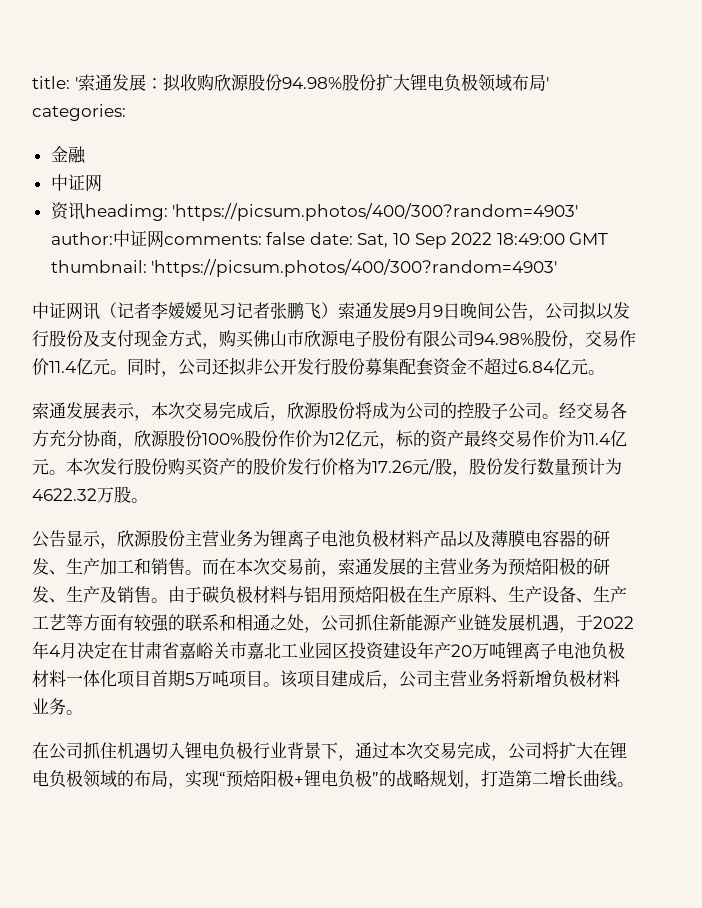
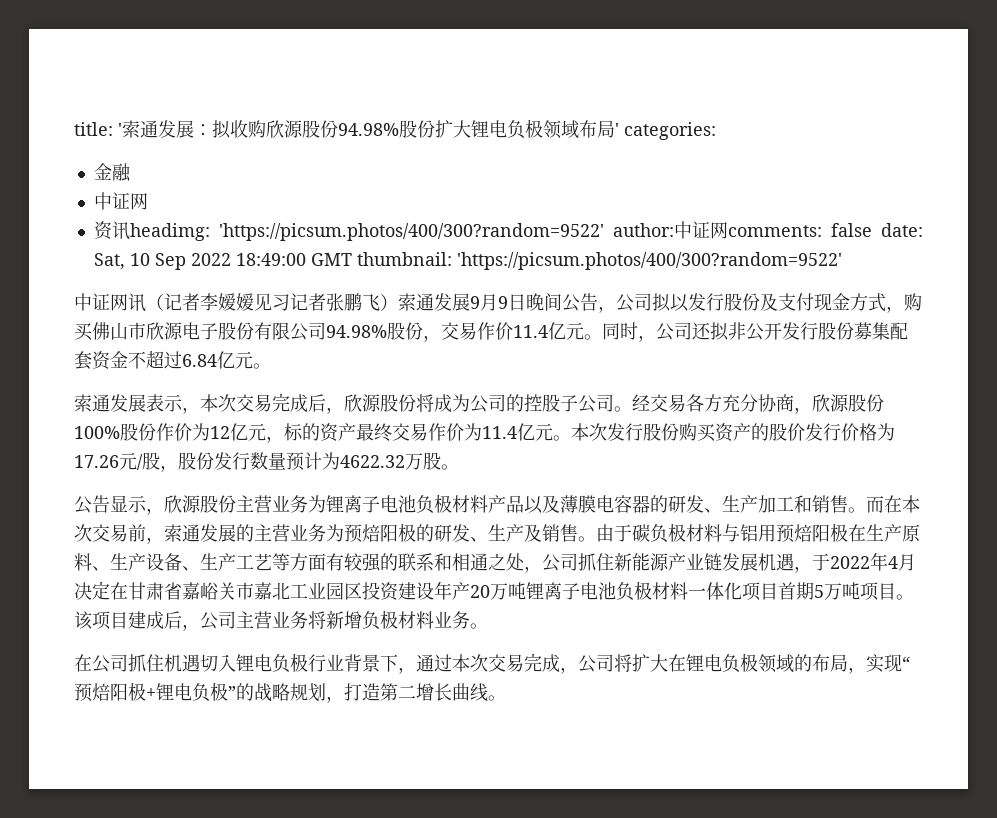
- 资讯headimg: 'https://picsum.photos/400/300?random=4903' author:中证网comments: false date: Sat, 10 Sep 2022 18:49:00 GMT thumbnail: 'https://picsum.photos/400/300?random=4903'
+ 资讯headimg: 'https://picsum.photos/400/300?random=9522' author:中证网comments: false date: Sat, 10 Sep 2022 18:49:00 GMT thumbnail: 'https://picsum.photos/400/300?random=9522'

